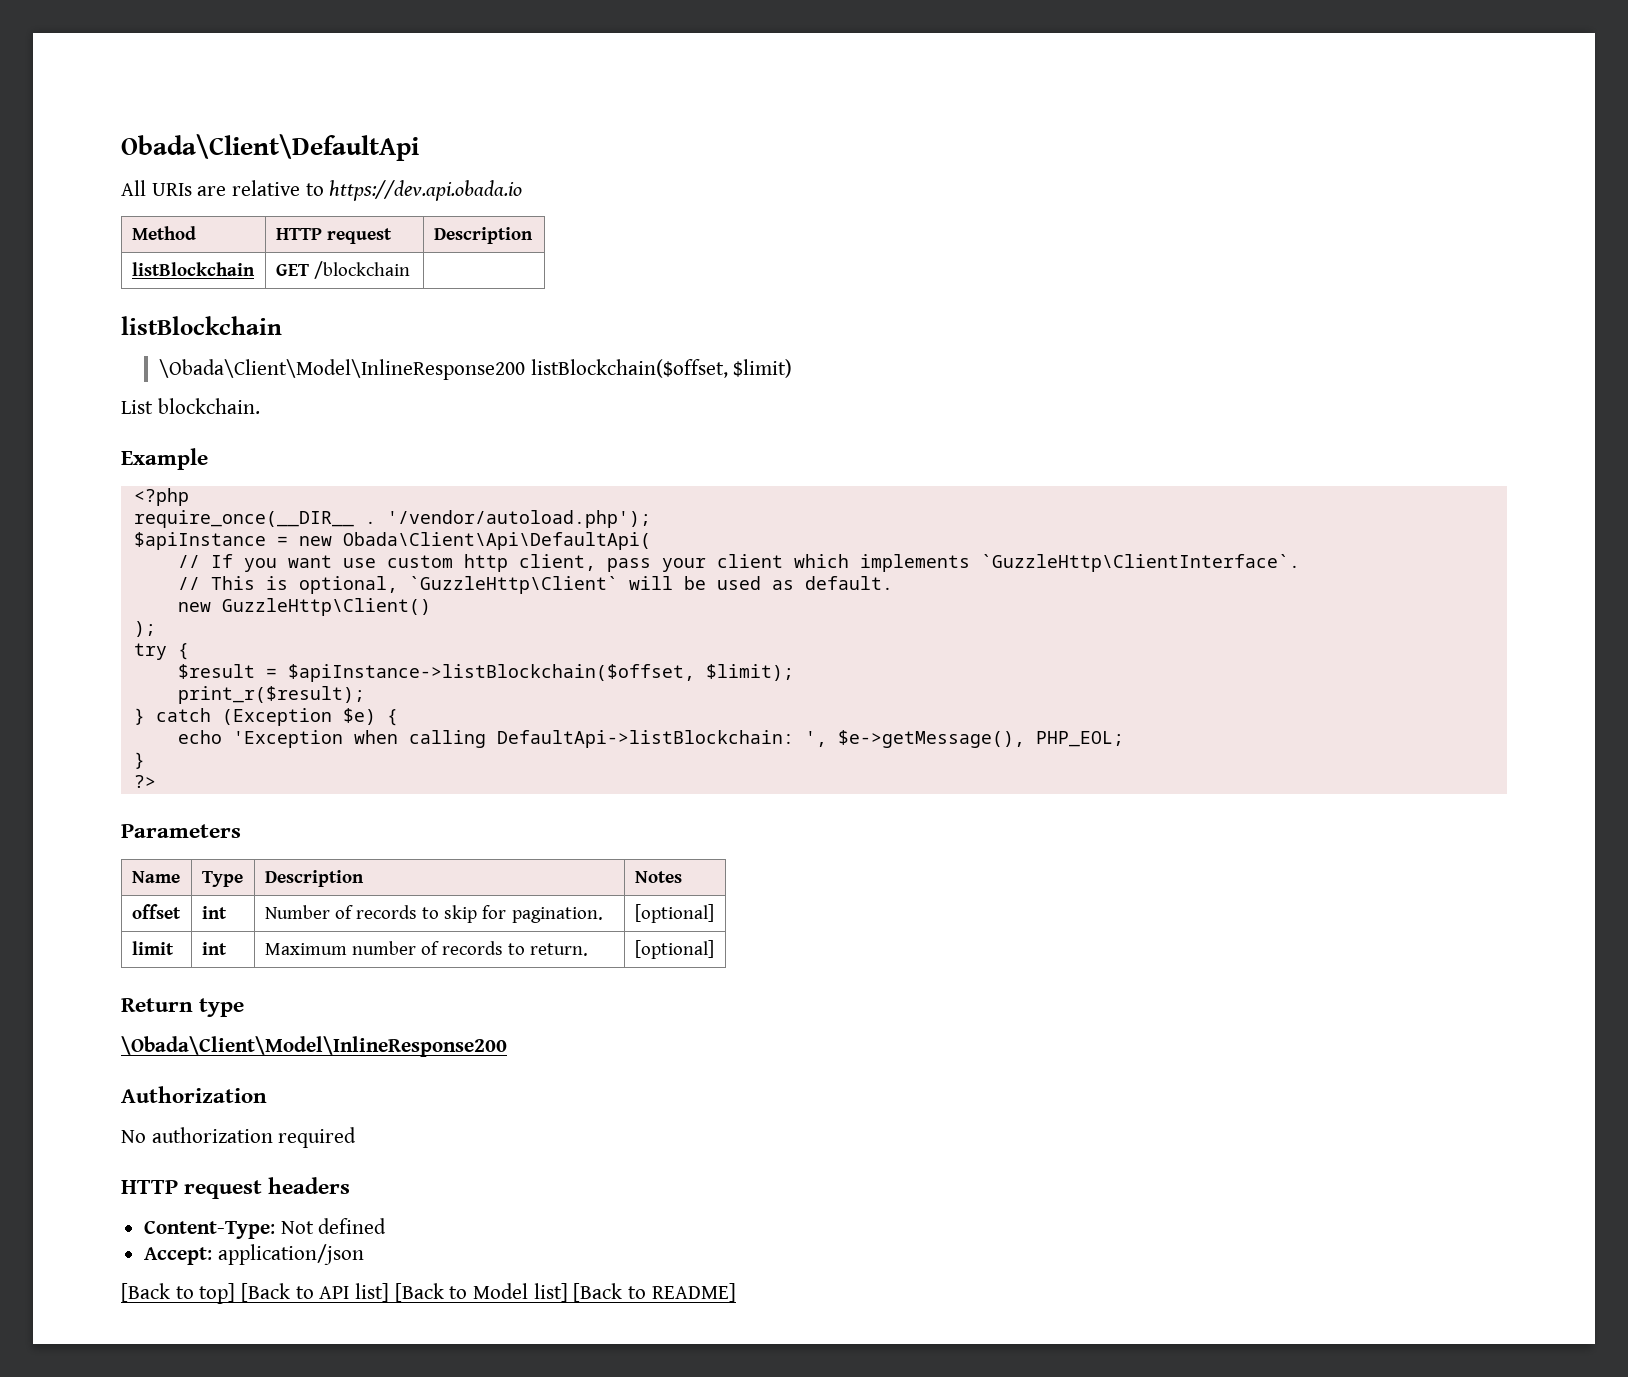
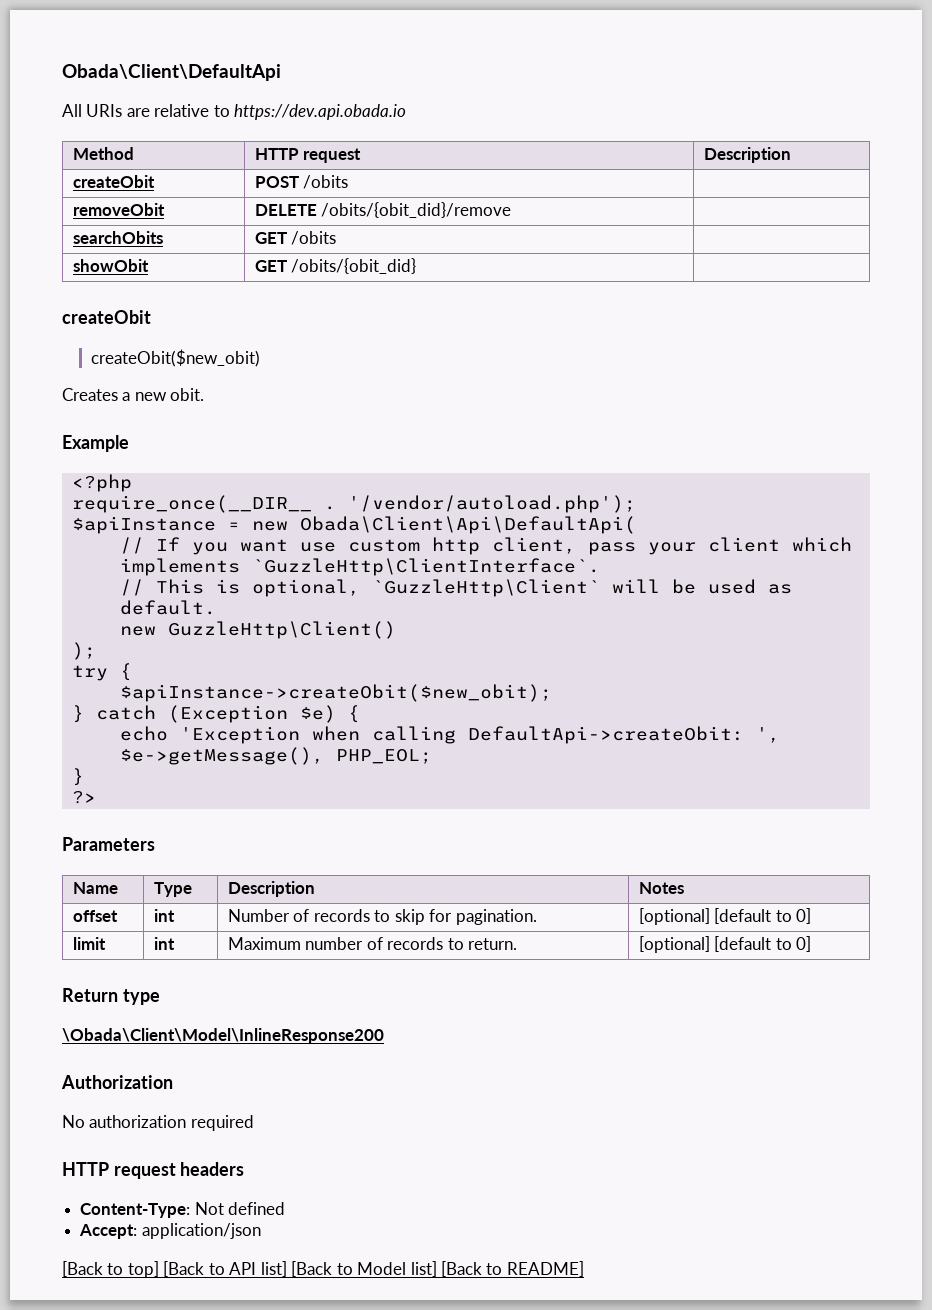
- listBlockchain | GET /blockchain |
- listBlockchain
- \Obada\Client\Model\InlineResponse200 listBlockchain($offset, $limit)
- List blockchain.
+ createObit | POST /obits |
+ removeObit | DELETE /obits/{obit_did}/remove |
+ searchObits | GET /obits |
+ showObit | GET /obits/{obit_did} |
+ createObit
+ createObit($new_obit)
+ Creates a new obit.
- $result = $apiInstance->listBlockchain($offset, $limit);
- print_r($result);
+ $apiInstance->createObit($new_obit);
- echo 'Exception when calling DefaultApi->listBlockchain: ', $e->getMessage(), PHP_EOL;
+ echo 'Exception when calling DefaultApi->createObit: ', $e->getMessage(), PHP_EOL;
- offset | int | Number of records to skip for pagination. | [optional]
+ offset | int | Number of records to skip for pagination. | [optional] [default to 0]
- limit | int | Maximum number of records to return. | [optional]
+ limit | int | Maximum number of records to return. | [optional] [default to 0]

